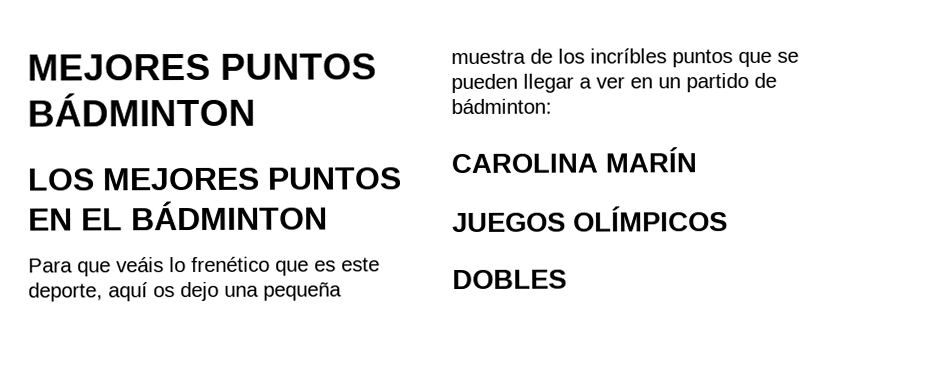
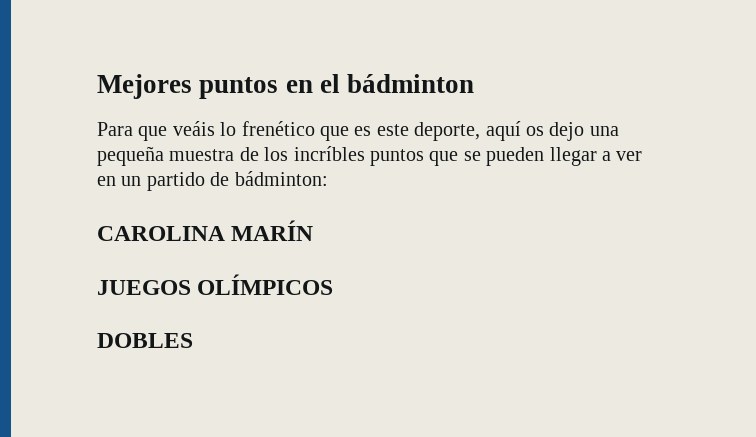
- MEJORES PUNTOS BÁDMINTON
- LOS MEJORES PUNTOS EN EL BÁDMINTON
+ Mejores puntos en el bádminton

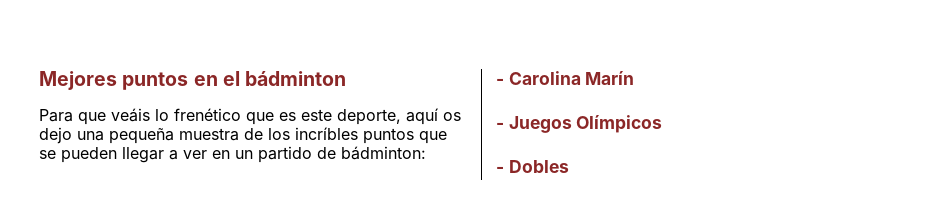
- CAROLINA MARÍN
- JUEGOS OLÍMPICOS
- DOBLES
+ - Carolina Marín
+ - Juegos Olímpicos
+ - Dobles

